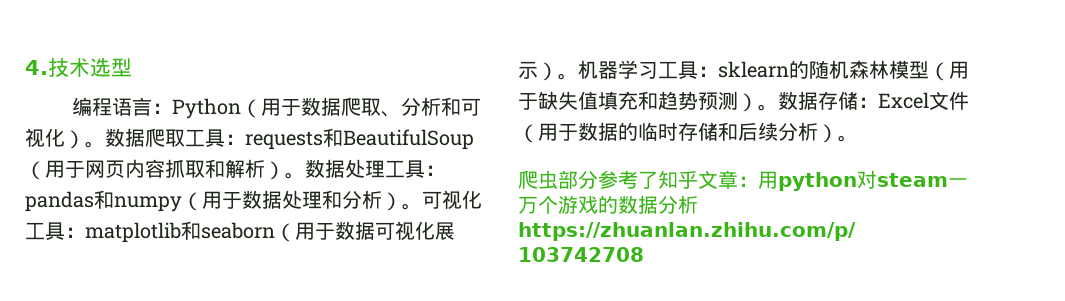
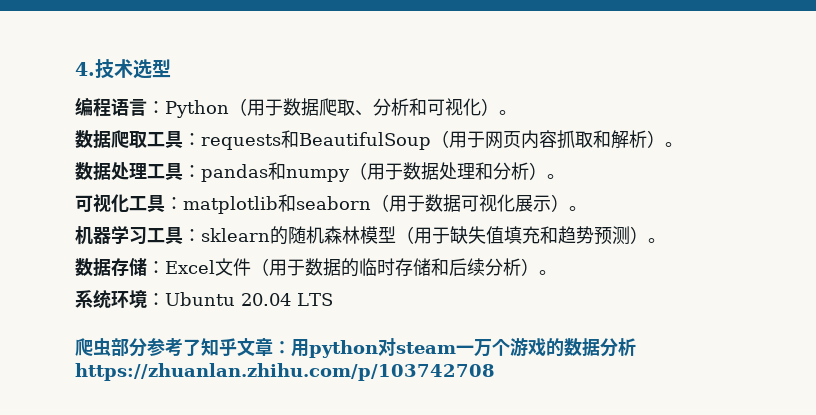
- Python（用于数据爬取、分析和可视化）。数据爬取工具：
+ Python（用于数据爬取、分析和可视化）。
+ 数据爬取工具：
- requests和BeautifulSoup（用于网页内容抓取和解析）。数据处理工具：
+ requests和BeautifulSoup（用于网页内容抓取和解析）。
+ 数据处理工具：
- pandas和numpy（用于数据处理和分析）。可视化工具：
+ pandas和numpy（用于数据处理和分析）。
+ 可视化工具：
- matplotlib和seaborn（用于数据可视化展示）。机器学习工具：
+ matplotlib和seaborn（用于数据可视化展示）。
+ 机器学习工具：
- sklearn的随机森林模型（用于缺失值填充和趋势预测）。数据存储：
+ sklearn的随机森林模型（用于缺失值填充和趋势预测）。
+ 数据存储：
+ 系统环境：Ubuntu 20.04 LTS

